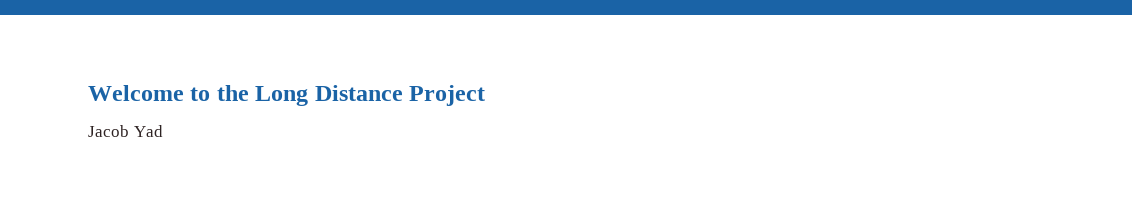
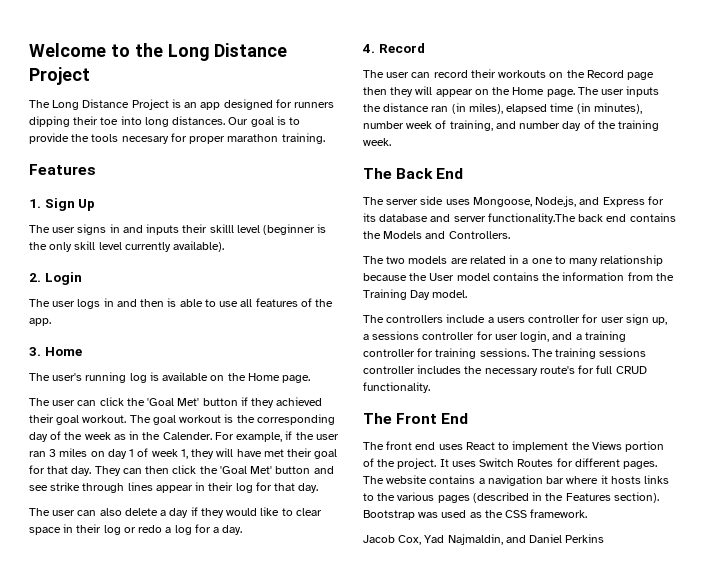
- Jacob Yad
+ The Long Distance Project is an app designed for runners dipping their toe into long distances. Our goal is to provide the tools necesary for proper marathon training.
+ Features
+ 1. Sign Up
+ The user signs in and inputs their skilll level (beginner is the only skill level currently available).
+ 2. Login
+ The user logs in and then is able to use all features of the app.
+ 3. Home
+ The user's running log is available on the Home page.
+ The user can click the 'Goal Met' button if they achieved their goal workout. The goal workout is the corresponding day of the week as in the Calender. For example, if the user ran 3 miles on day 1 of week 1, they will have met their goal for that day. They can then click the 'Goal Met' button and see strike through lines appear in their log for that day.
+ The user can also delete a day if they would like to clear space in their log or redo a log for a day.
+ 4. Record
+ The user can record their workouts on the Record page then they will appear on the Home page. The user inputs the distance ran (in miles), elapsed time (in minutes), number week of training, and number day of the training week.
+ The Back End
+ The server side uses Mongoose, Node.js, and Express for its database and server functionality.The back end contains the Models and Controllers.
+ The two models are related in a one to many relationship because the User model contains the information from the Training Day model.
+ The controllers include a users controller for user sign up, a sessions controller for user login, and a training controller for training sessions. The training sessions controller includes the necessary route's for full CRUD functionality.
+ The Front End
+ The front end uses React to implement the Views portion of the project. It uses Switch Routes for different pages. The website contains a navigation bar where it hosts links to the various pages (described in the Features section). Bootstrap was used as the CSS framework.
+ Jacob Cox, Yad Najmaldin, and Daniel Perkins

